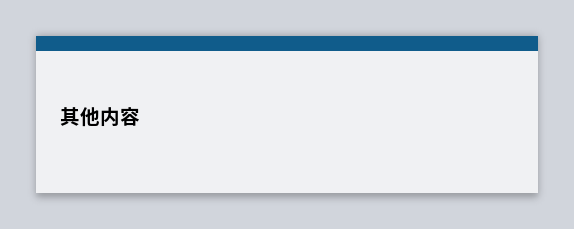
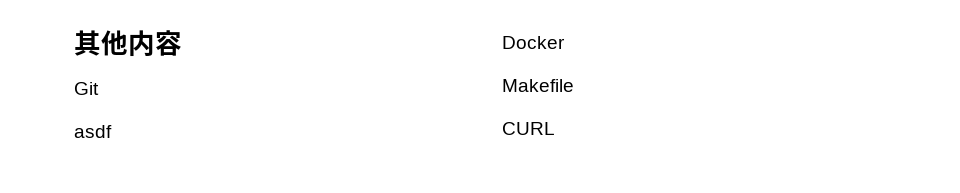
+ Git
+ asdf
+ Docker
+ Makefile
+ CURL

